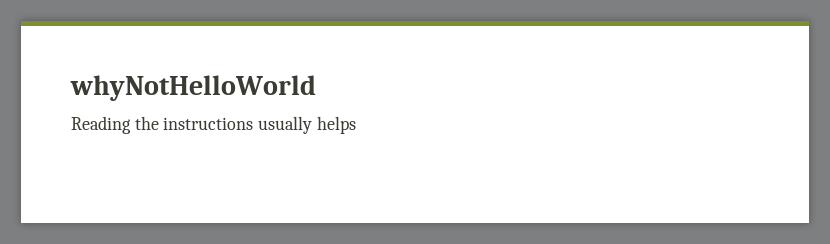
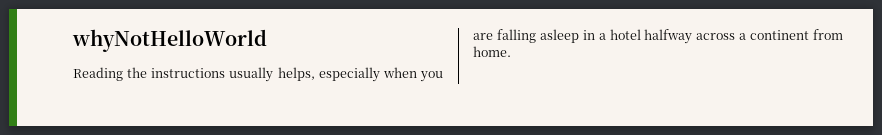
- Reading the instructions usually helps
+ Reading the instructions usually helps, especially when you are falling asleep in a hotel halfway across a continent from home.

